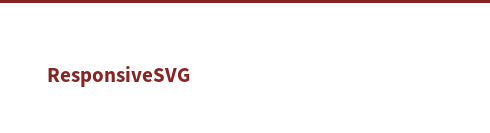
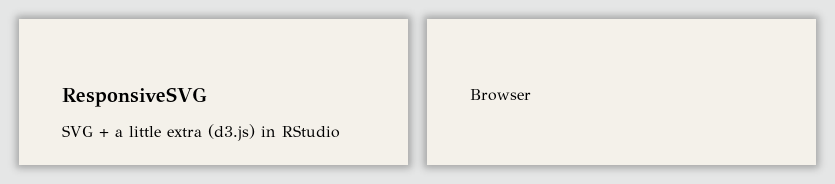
+ SVG + a little extra (d3.js) in RStudio Browser

